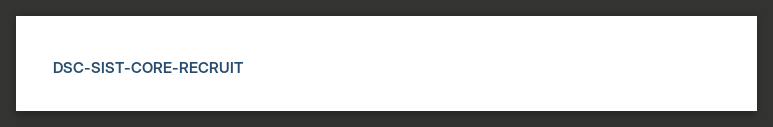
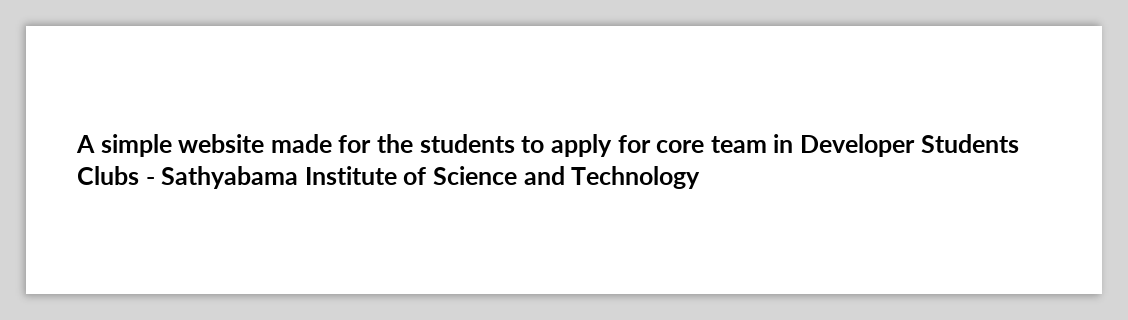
- DSC-SIST-CORE-RECRUIT
+ A simple website made for the students to apply for core team in Developer Students Clubs - Sathyabama Institute of Science and Technology

